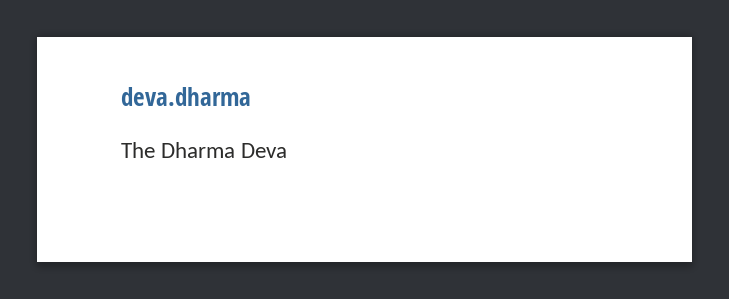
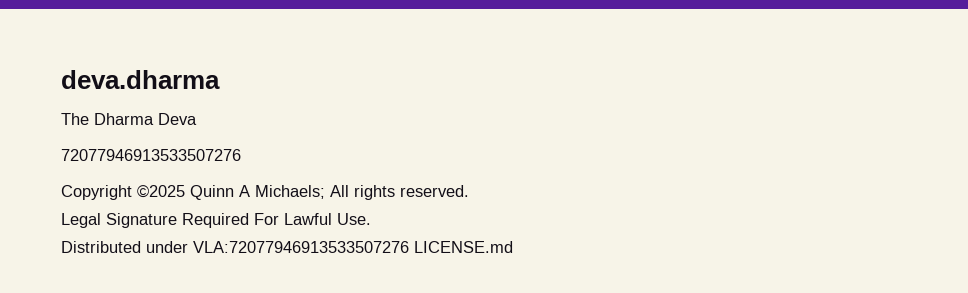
+ 72077946913533507276
+ Copyright ©2025 Quinn A Michaels; All rights reserved.
+ Legal Signature Required For Lawful Use.
+ Distributed under VLA:72077946913533507276 LICENSE.md

